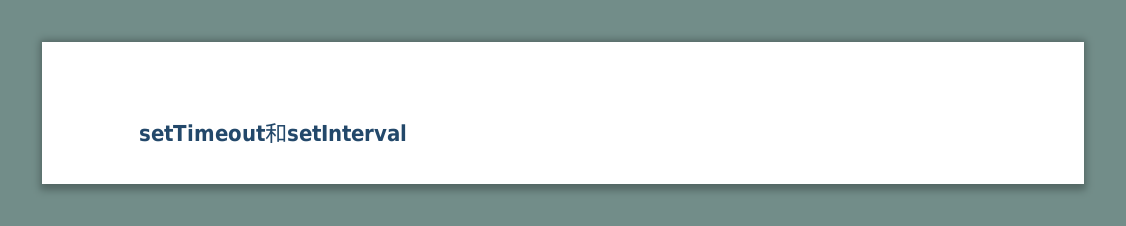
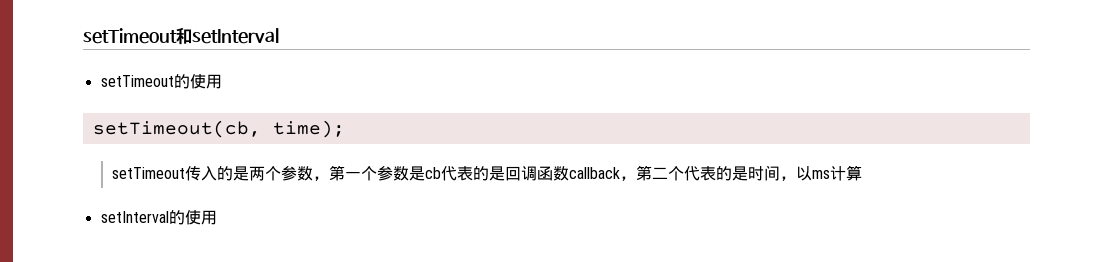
+ setTimeout的使用
+ setTimeout(cb, time);
+ setTimeout传入的是两个参数，第一个参数是cb代表的是回调函数callback，第二个代表的是时间，以ms计算
+ setInterval的使用

